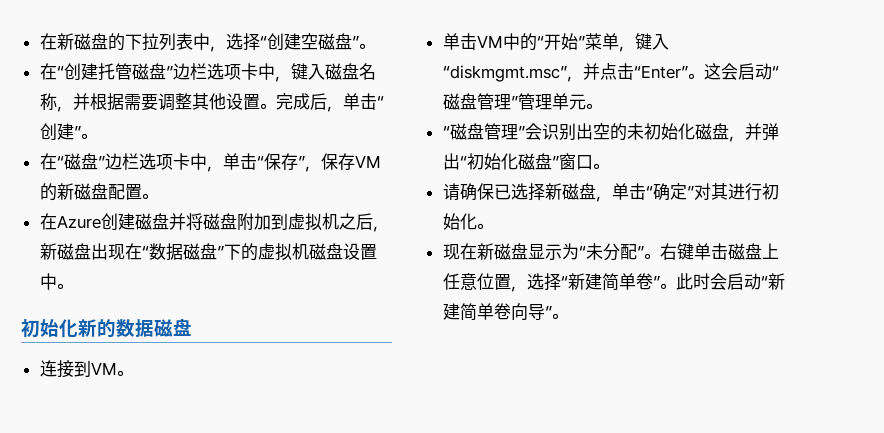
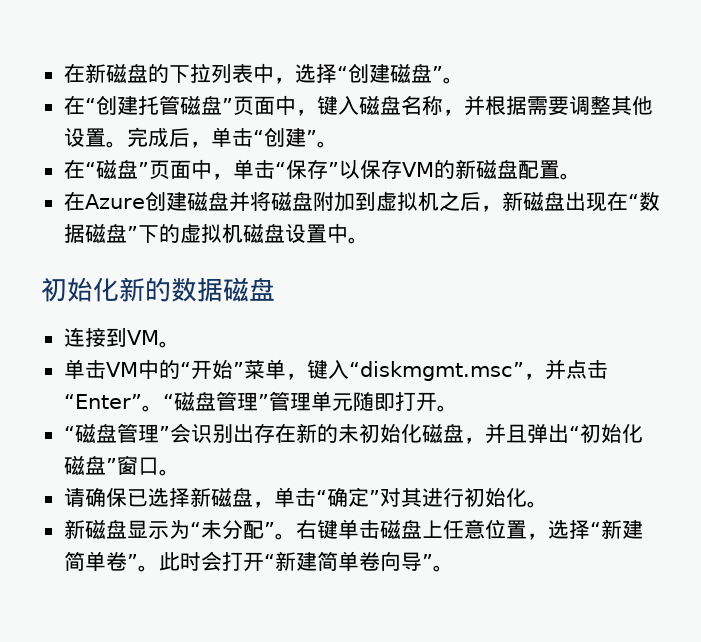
- 在新磁盘的下拉列表中，选择“创建空磁盘”。
+ 在新磁盘的下拉列表中，选择“创建磁盘”。
- 在“创建托管磁盘”边栏选项卡中，键入磁盘名称，并根据需要调整其他设置。
+ 在“创建托管磁盘”页面中，键入磁盘名称，并根据需要调整其他设置。
- 在“磁盘”边栏选项卡中，单击“保存”，保存VM的新磁盘配置。
+ 在“磁盘”页面中，单击“保存”以保存VM的新磁盘配置。
- 这会启动“磁盘管理”管理单元。
+ “磁盘管理”管理单元随即打开。
- “磁盘管理”会识别出空的未初始化磁盘，并弹出“初始化磁盘”窗口。
+ “磁盘管理”会识别出存在新的未初始化磁盘，并且弹出“初始化磁盘”窗口。
- 现在新磁盘显示为“未分配”。
+ 新磁盘显示为“未分配”。
- 此时会启动“新建简单卷向导”。
+ 此时会打开“新建简单卷向导”。

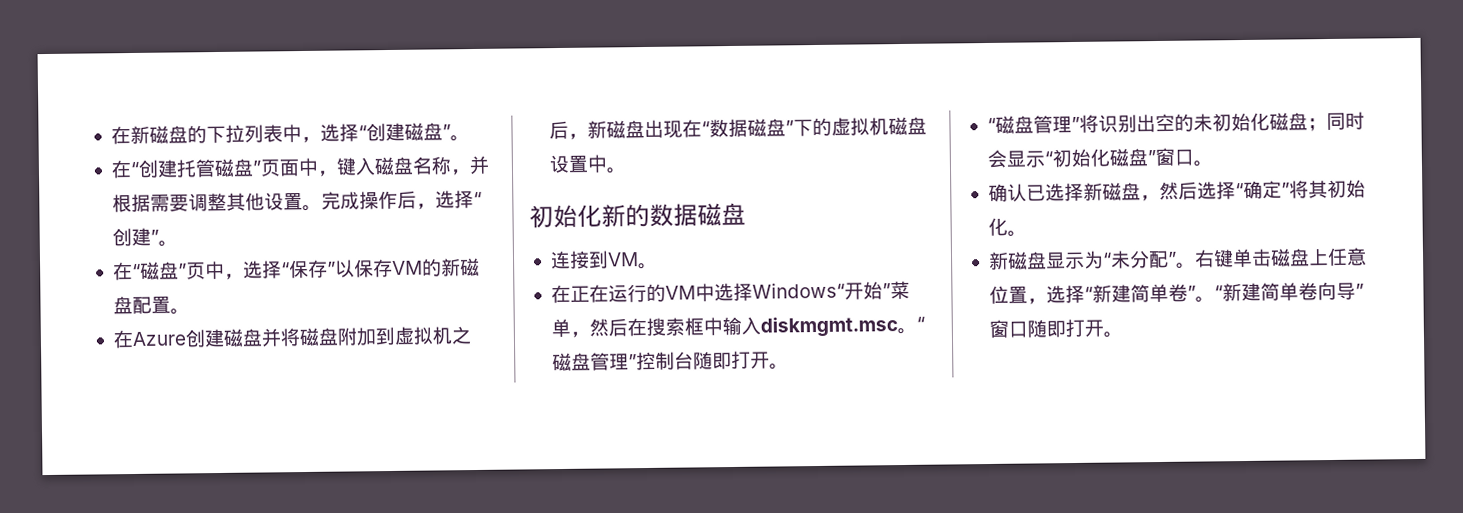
- 完成后，单击“创建”。
+ 完成操作后，选择“创建”。
- 在“磁盘”页面中，单击“保存”以保存VM的新磁盘配置。
+ 在“磁盘”页中，选择“保存”以保存VM的新磁盘配置。
- 单击VM中的“开始”菜单，键入“diskmgmt.msc”，并点击“Enter”。
+ 在正在运行的VM中选择Windows“开始”菜单，然后在搜索框中输入diskmgmt.msc。
- “磁盘管理”管理单元随即打开。
+ “磁盘管理”控制台随即打开。
- “磁盘管理”会识别出存在新的未初始化磁盘，并且弹出“初始化磁盘”窗口。
+ “磁盘管理”将识别出空的未初始化磁盘；同时会显示“初始化磁盘”窗口。
- 请确保已选择新磁盘，单击“确定”对其进行初始化。
+ 确认已选择新磁盘，然后选择“确定”将其初始化。
- 此时会打开“新建简单卷向导”。
+ “新建简单卷向导”窗口随即打开。

